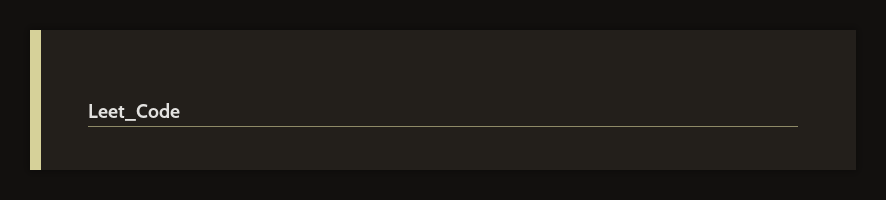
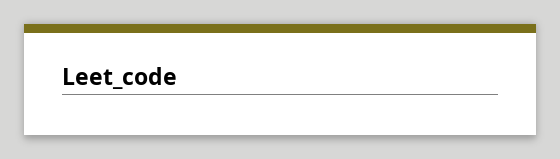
- Leet_Code
+ Leet_code

